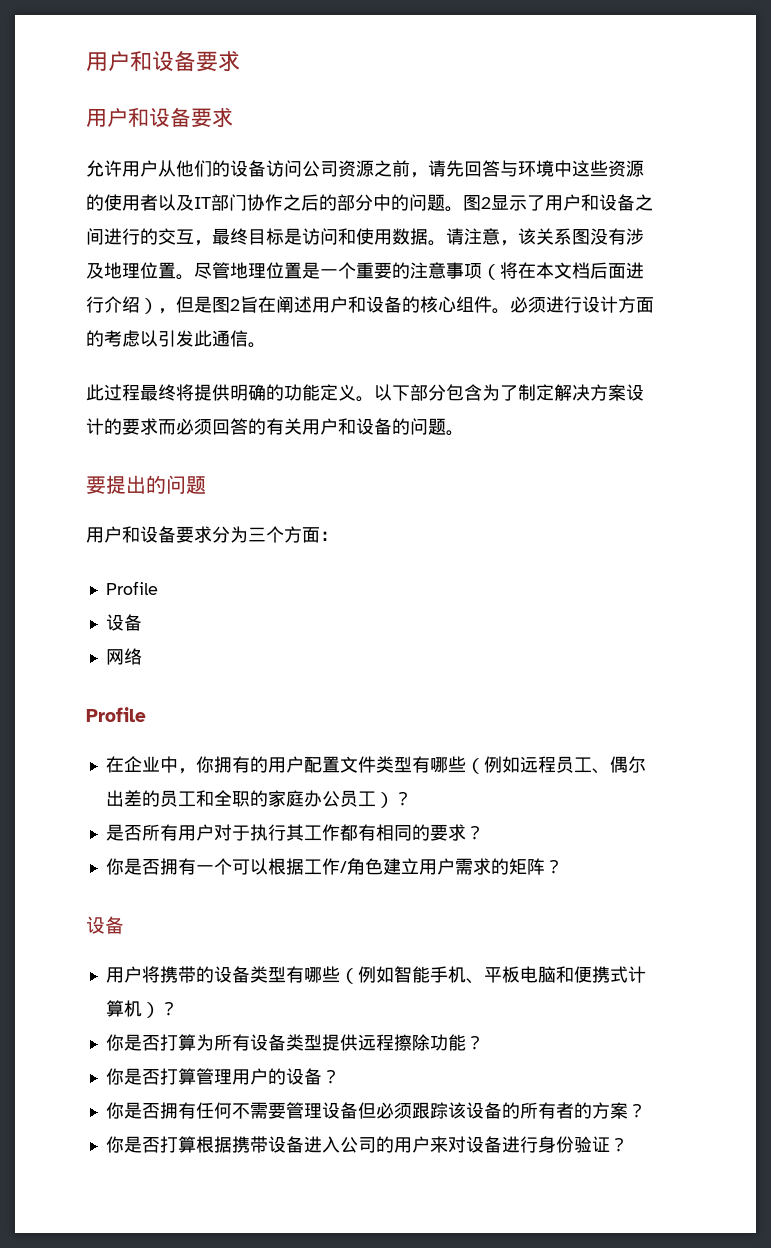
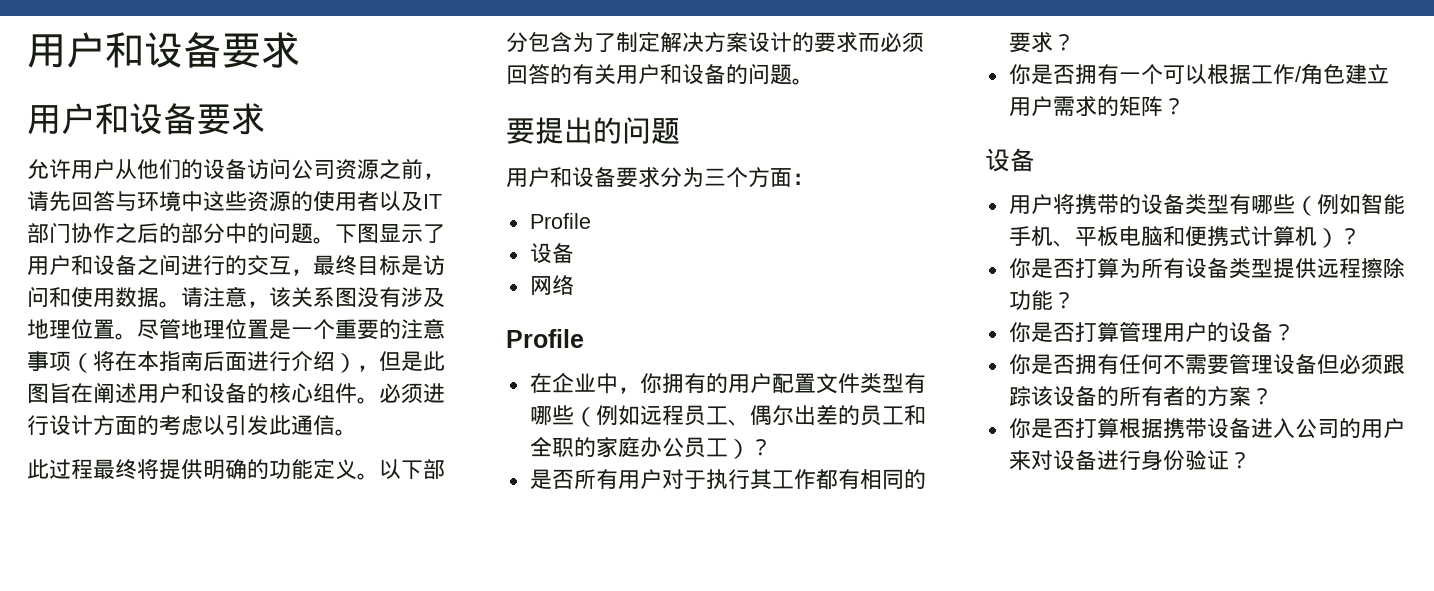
- 图2显示了用户和设备之间进行的交互，最终目标是访问和使用数据。
+ 下图显示了用户和设备之间进行的交互，最终目标是访问和使用数据。
- 尽管地理位置是一个重要的注意事项（将在本文档后面进行介绍），但是图2旨在阐述用户和设备的核心组件。
+ 尽管地理位置是一个重要的注意事项（将在本指南后面进行介绍），但是此图旨在阐述用户和设备的核心组件。

